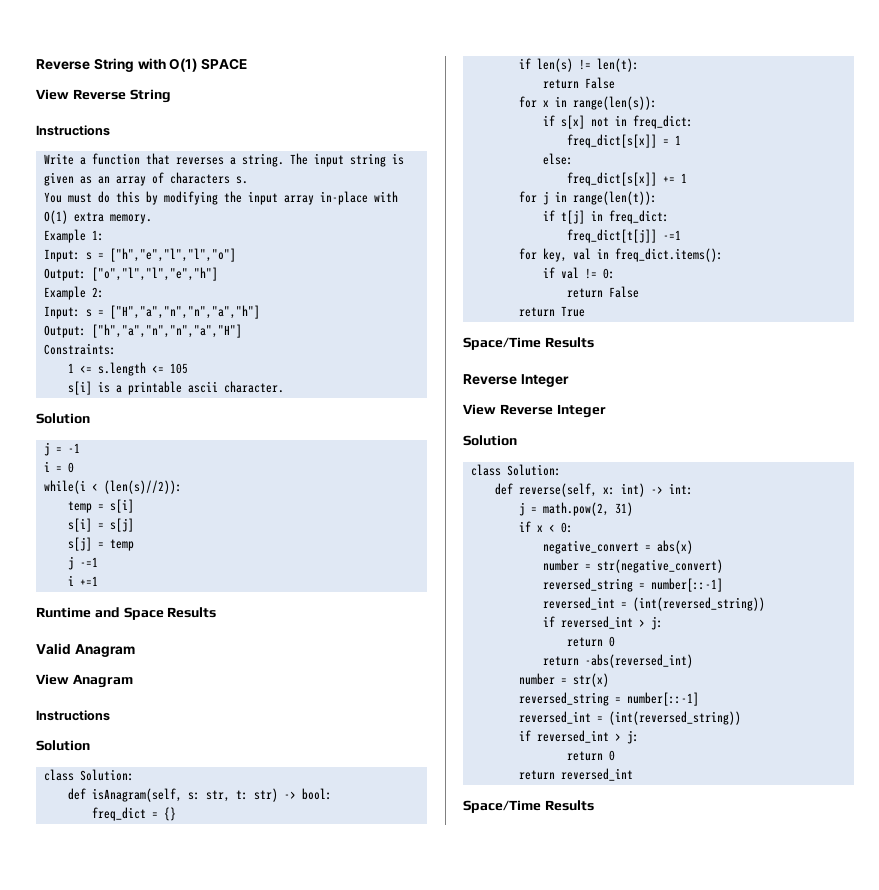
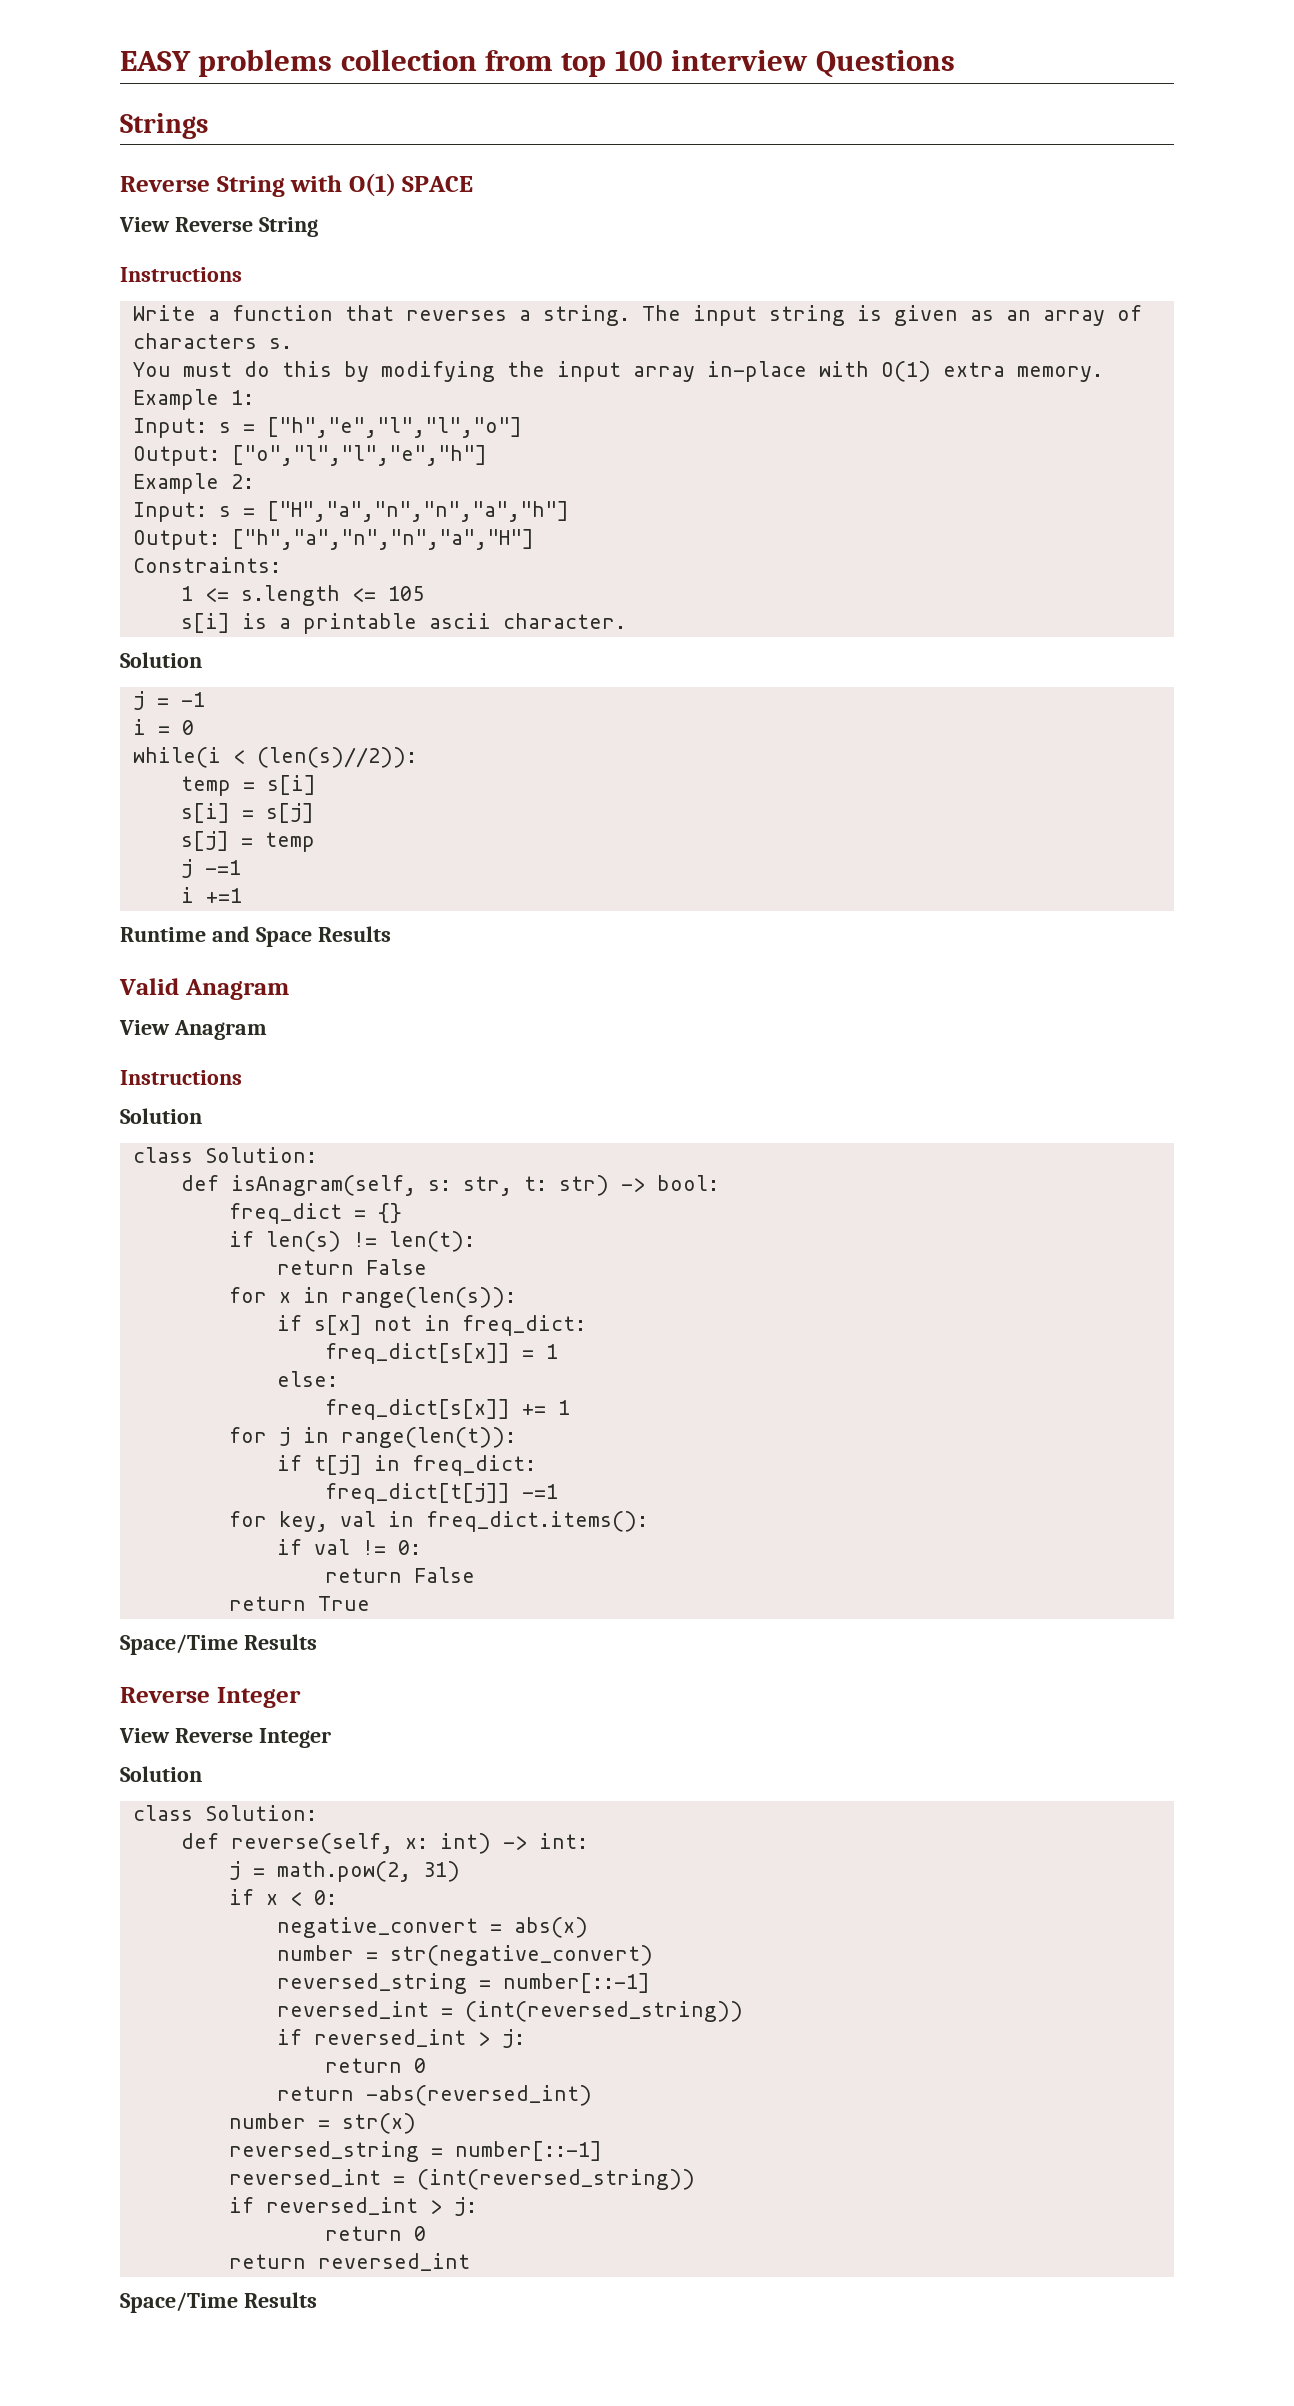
+ EASY problems collection from top 100 interview Questions
+ Strings

